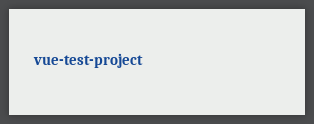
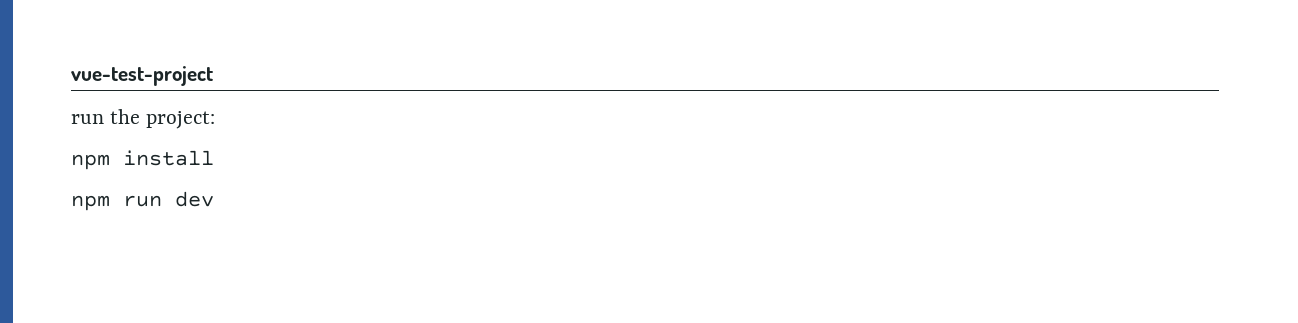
+ run the project:
+ npm install
+ npm run dev

